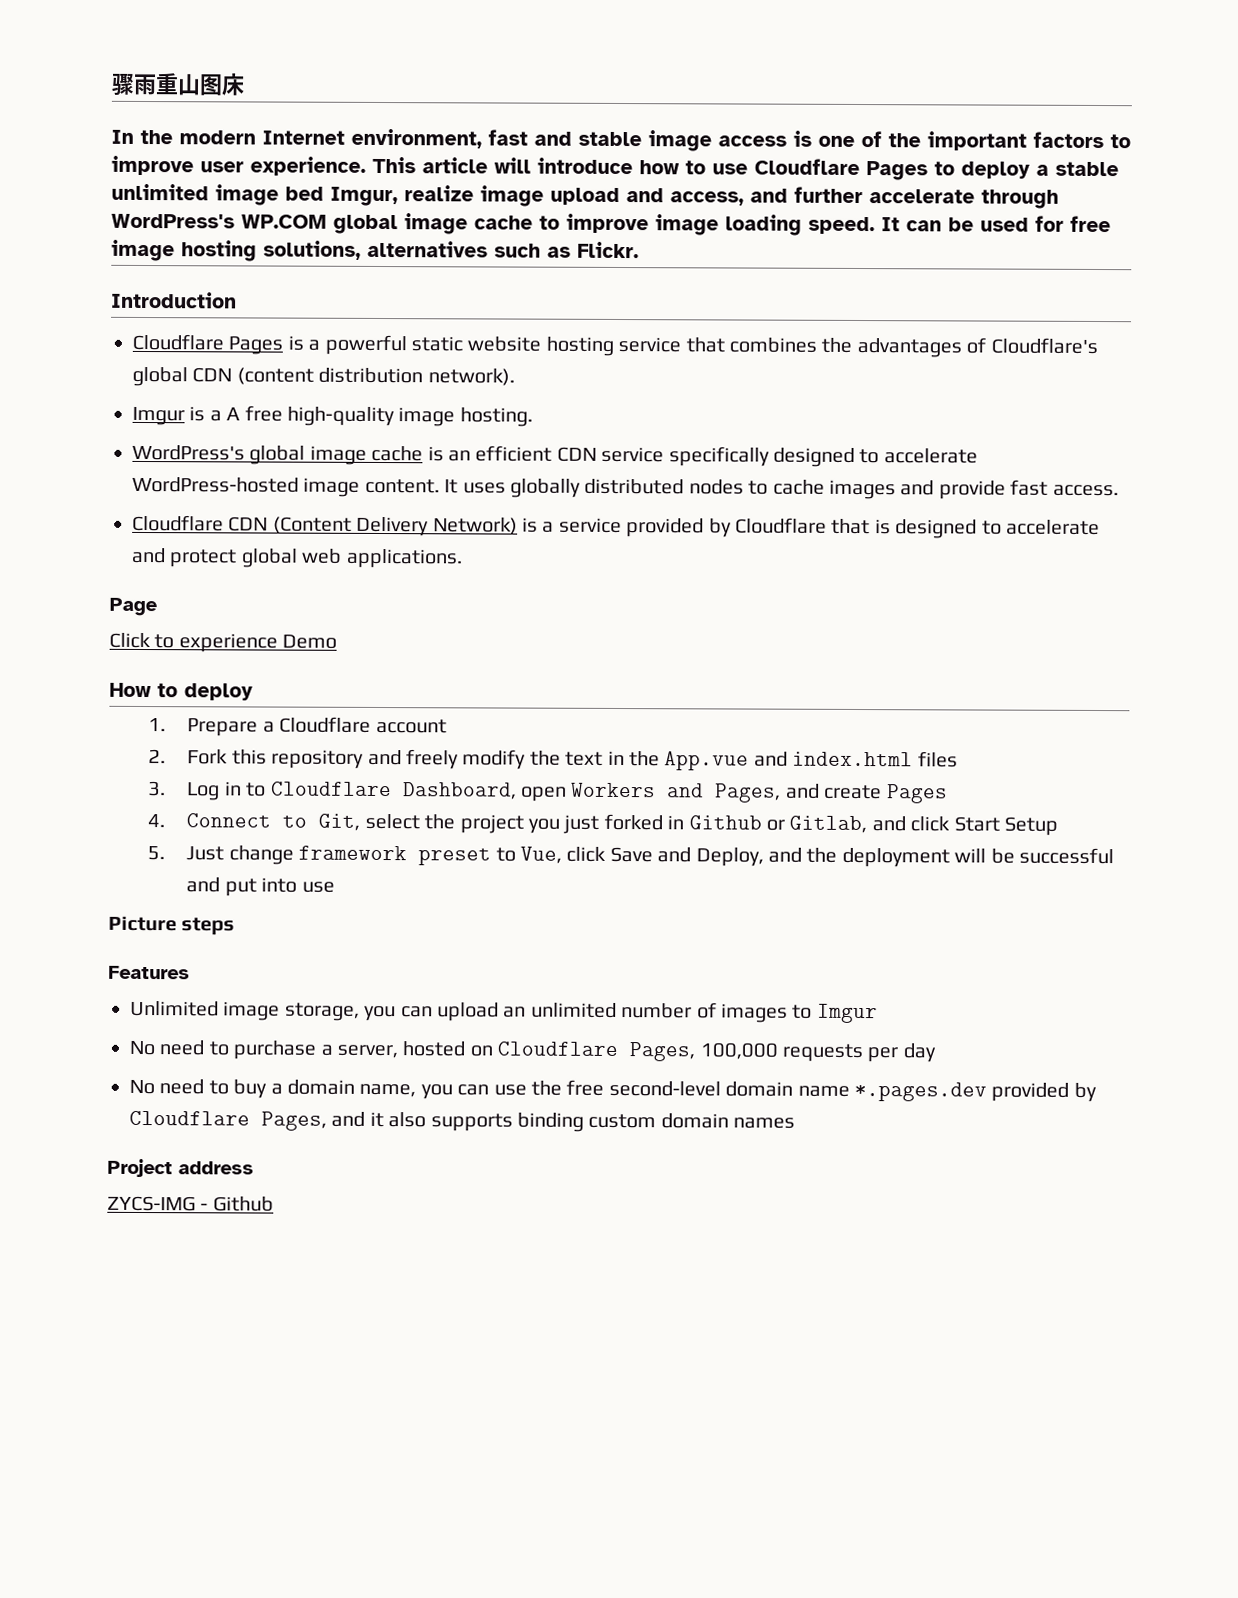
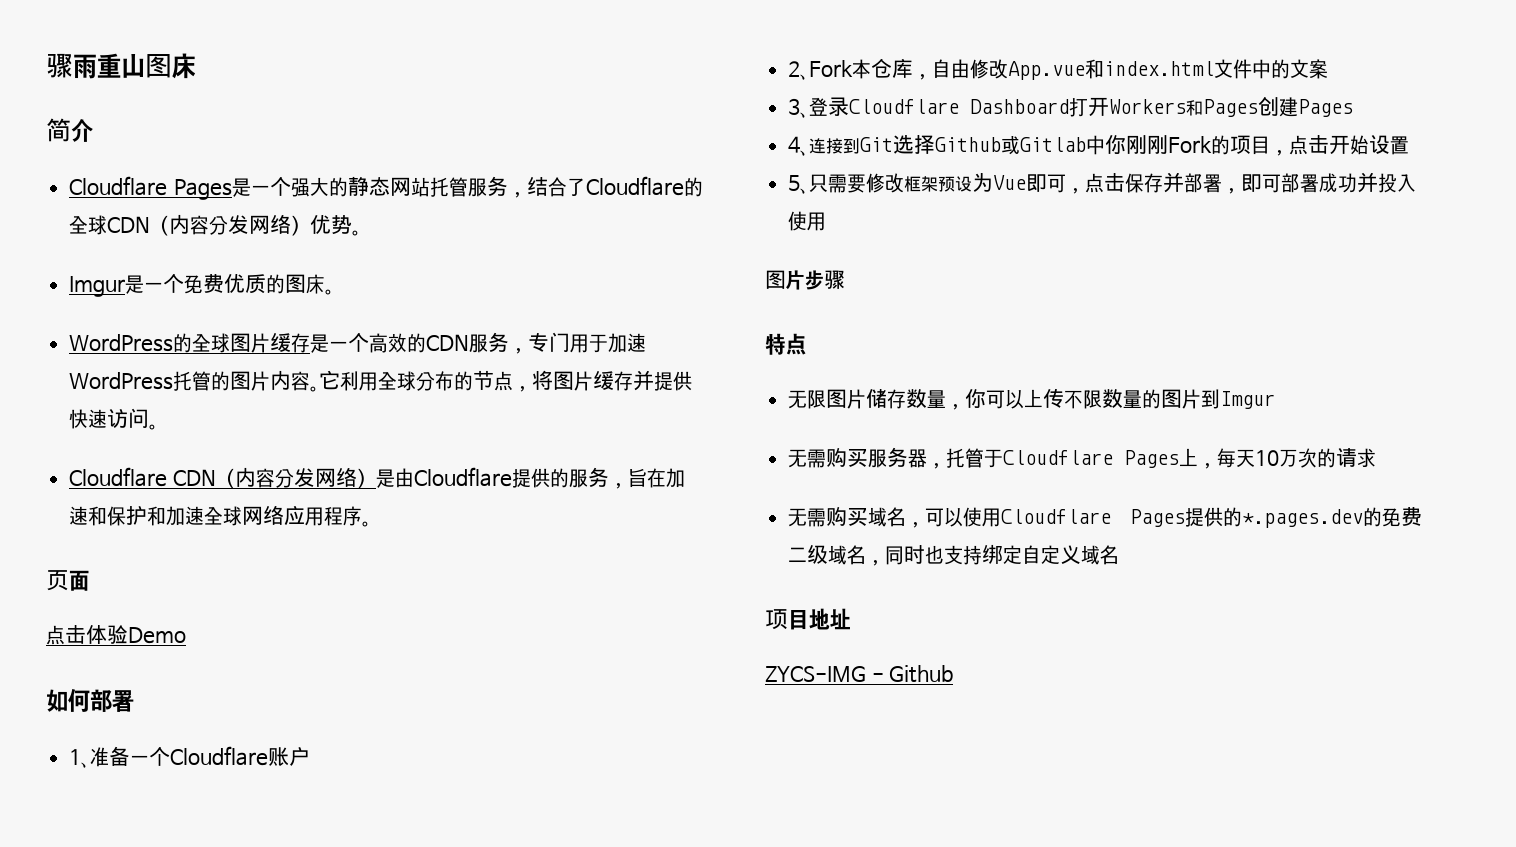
- In the modern Internet environment, fast and stable image access is one of the important factors to improve user experience. This article will introduce how to use Cloudflare Pages to deploy a stable unlimited image bed Imgur, realize image upload and access, and further accelerate through WordPress's WP.COM global image cache to improve image loading speed. It can be used for free image hosting solutions, alternatives such as Flickr.
- Introduction
- Cloudflare Pages is a powerful static website hosting service that combines the advantages of Cloudflare's global CDN (content distribution network).
- Imgur is a A free high-quality image hosting.
- WordPress's global image cache is an efficient CDN service specifically designed to accelerate WordPress-hosted image content. It uses globally distributed nodes to cache images and provide fast access.
- Cloudflare CDN (Content Delivery Network) is a service provided by Cloudflare that is designed to accelerate and protect global web applications.
- Page
- Click to experience Demo
- How to deploy
- 1. Prepare a Cloudflare account
- 2. Fork this repository and freely modify the text in the App.vue and index.html files
- 3. Log in to Cloudflare Dashboard, open Workers and Pages, and create Pages
- 4. Connect to Git, select the project you just forked in Github or Gitlab, and click Start Setup
- 5. Just change framework preset to Vue, click Save and Deploy, and the deployment will be successful and put into use
- Picture steps
- Features
- Unlimited image storage, you can upload an unlimited number of images to Imgur
- No need to purchase a server, hosted on Cloudflare Pages, 100,000 requests per day
- No need to buy a domain name, you can use the free second-level domain name *.pages.dev provided by Cloudflare Pages, and it also supports binding custom domain names
- Project address
+ 简介
+ Cloudflare Pages是一个强大的静态网站托管服务，结合了Cloudflare的全球CDN（内容分发网络）优势。
+ Imgur是一个免费优质的图床。
+ WordPress的全球图片缓存是一个高效的CDN服务，专门用于加速WordPress托管的图片内容。它利用全球分布的节点，将图片缓存并提供快速访问。
+ Cloudflare CDN（内容分发网络）是由Cloudflare提供的服务，旨在加速和保护和加速全球网络应用程序。
+ 页面
+ 点击体验Demo
+ 如何部署
+ 1、准备一个Cloudflare账户
+ 2、Fork本仓库，自由修改App.vue和index.html文件中的文案
+ 3、登录Cloudflare Dashboard打开Workers和Pages创建Pages
+ 4、连接到Git选择Github或Gitlab中你刚刚Fork的项目，点击开始设置
+ 5、只需要修改框架预设为Vue即可，点击保存并部署，即可部署成功并投入使用
+ 图片步骤
+ 特点
+ 无限图片储存数量，你可以上传不限数量的图片到Imgur
+ 无需购买服务器，托管于Cloudflare Pages上，每天10万次的请求
+ 无需购买域名，可以使用Cloudflare Pages提供的*.pages.dev的免费二级域名，同时也支持绑定自定义域名
+ 项目地址

